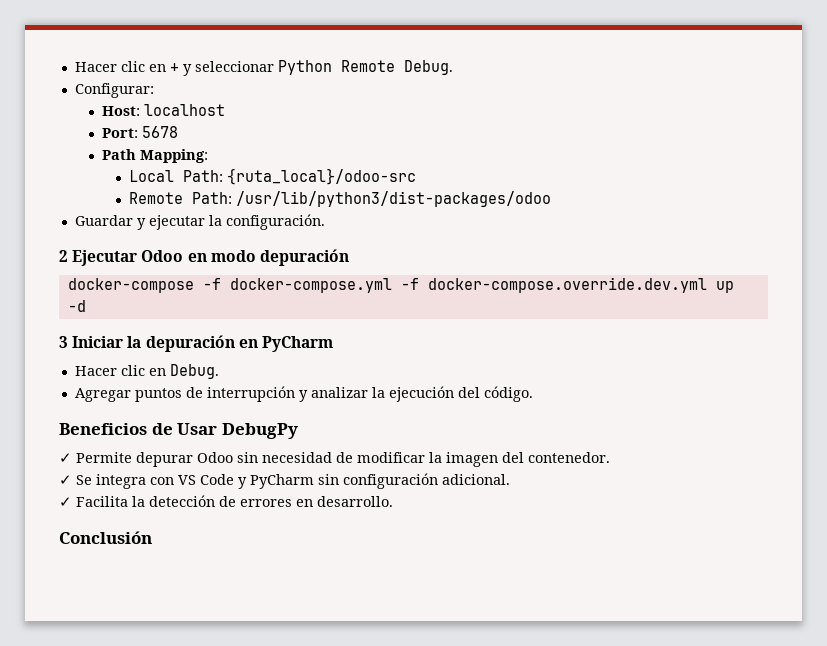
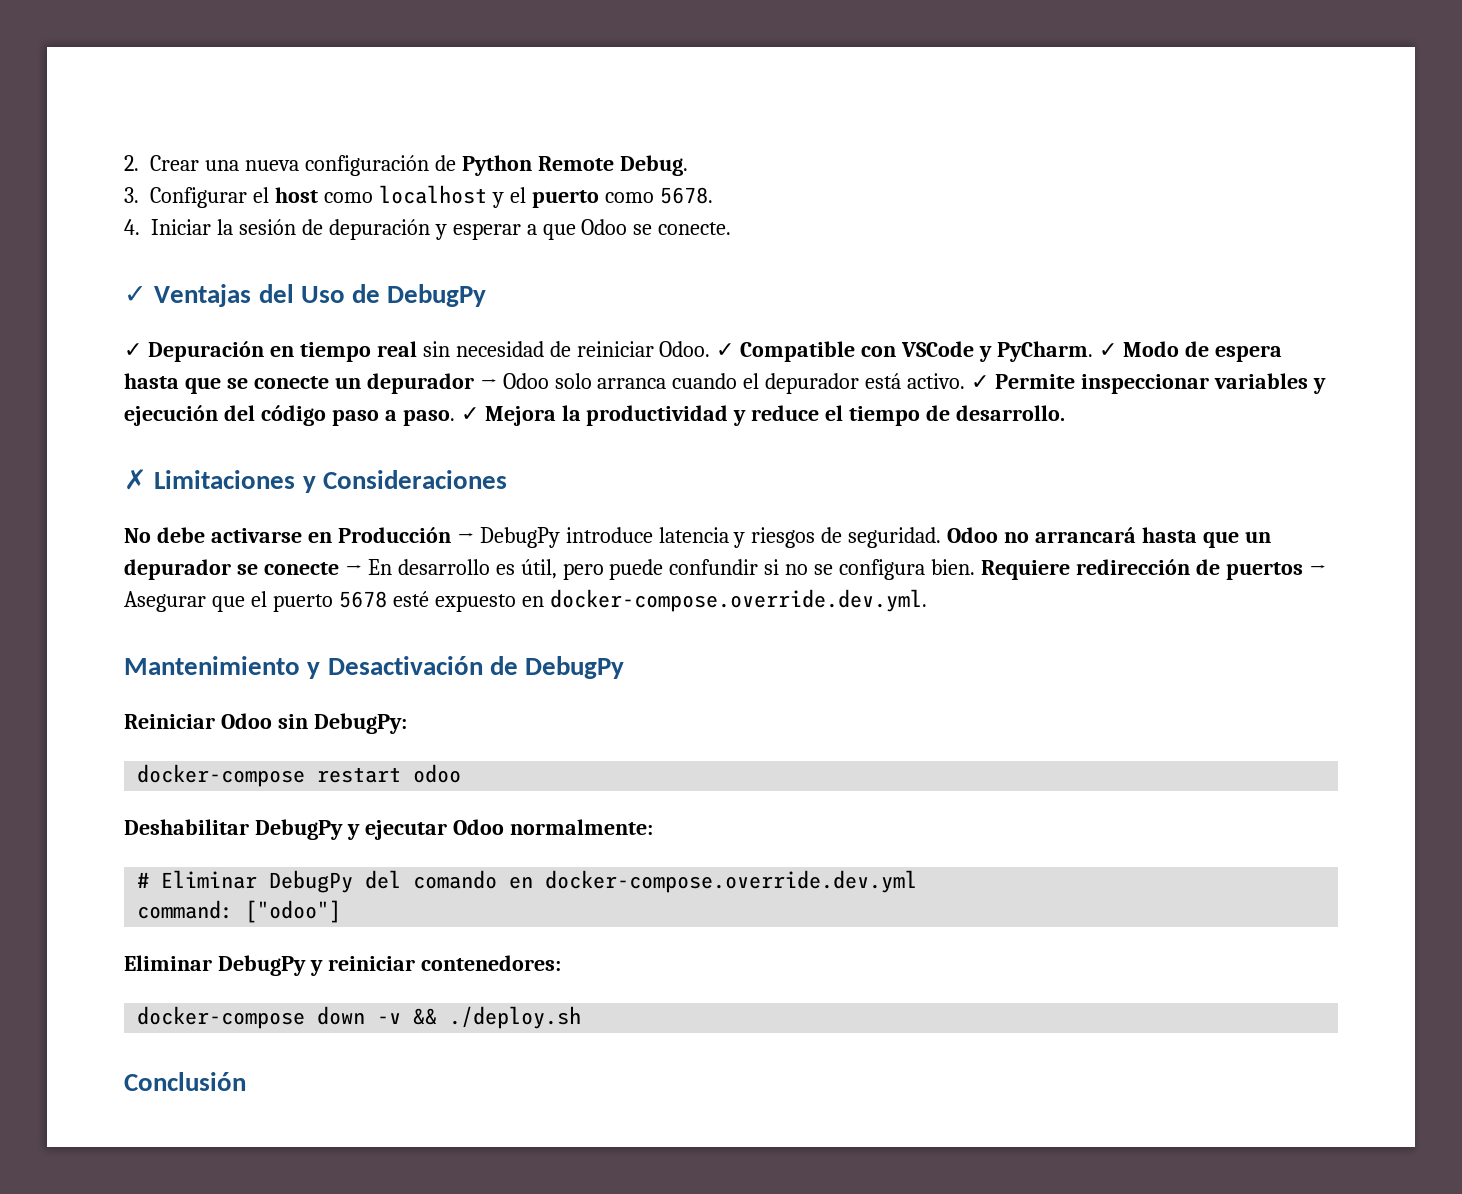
- Hacer clic en + y seleccionar Python Remote Debug.
- Configurar:
- Host: localhost
- Port: 5678
- Path Mapping:
- Local Path: {ruta_local}/odoo-src
- Remote Path: /usr/lib/python3/dist-packages/odoo
- Guardar y ejecutar la configuración.
- 2 Ejecutar Odoo en modo depuración
- docker-compose -f docker-compose.yml -f docker-compose.override.dev.yml up -d
- 3 Iniciar la depuración en PyCharm
- Hacer clic en Debug.
- Agregar puntos de interrupción y analizar la ejecución del código.
- Beneficios de Usar DebugPy
- ✓ Permite depurar Odoo sin necesidad de modificar la imagen del contenedor.
- ✓ Se integra con VS Code y PyCharm sin configuración adicional.
- ✓ Facilita la detección de errores en desarrollo.
+ 2. Crear una nueva configuración de Python Remote Debug.
+ 3. Configurar el host como localhost y el puerto como 5678.
+ 4. Iniciar la sesión de depuración y esperar a que Odoo se conecte.
+ ✓ Ventajas del Uso de DebugPy
+ ✓ Depuración en tiempo real sin necesidad de reiniciar Odoo. ✓ Compatible con VSCode y PyCharm. ✓ Modo de espera hasta que se conecte un depurador → Odoo solo arranca cuando el depurador está activo. ✓ Permite inspeccionar variables y ejecución del código paso a paso. ✓ Mejora la productividad y reduce el tiempo de desarrollo.
+ ✗ Limitaciones y Consideraciones
+ No debe activarse en Producción → DebugPy introduce latencia y riesgos de seguridad. Odoo no arrancará hasta que un depurador se conecte → En desarrollo es útil, pero puede confundir si no se configura bien. Requiere redirección de puertos → Asegurar que el puerto 5678 esté expuesto en docker-compose.override.dev.yml.
+ Mantenimiento y Desactivación de DebugPy
+ Reiniciar Odoo sin DebugPy:
+ docker-compose restart odoo
+ Deshabilitar DebugPy y ejecutar Odoo normalmente:
+ # Eliminar DebugPy del comando en docker-compose.override.dev.yml
+ command: ["odoo"]
+ Eliminar DebugPy y reiniciar contenedores:
+ docker-compose down -v && ./deploy.sh

